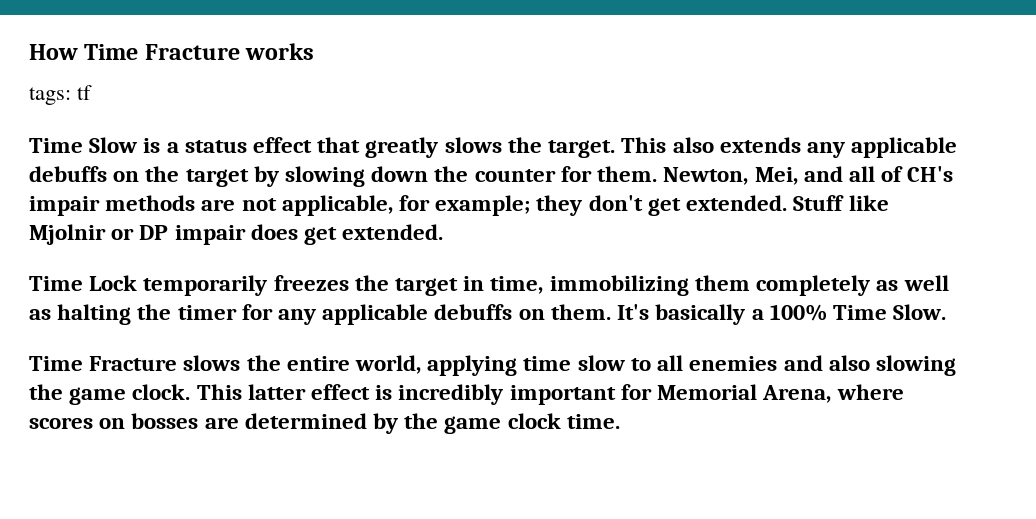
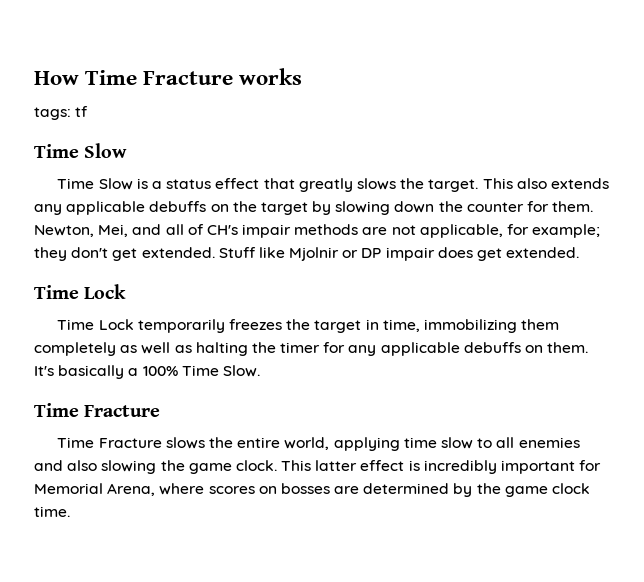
  tags: tf
+ Time Slow
  Stuff like Mjolnir or DP impair does get extended.
+ Time Lock
  It's basically a 100% Time Slow.
+ Time Fracture

